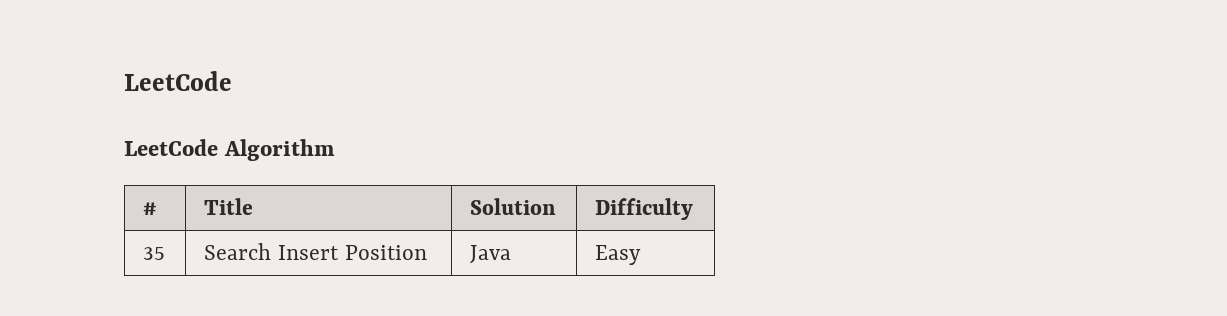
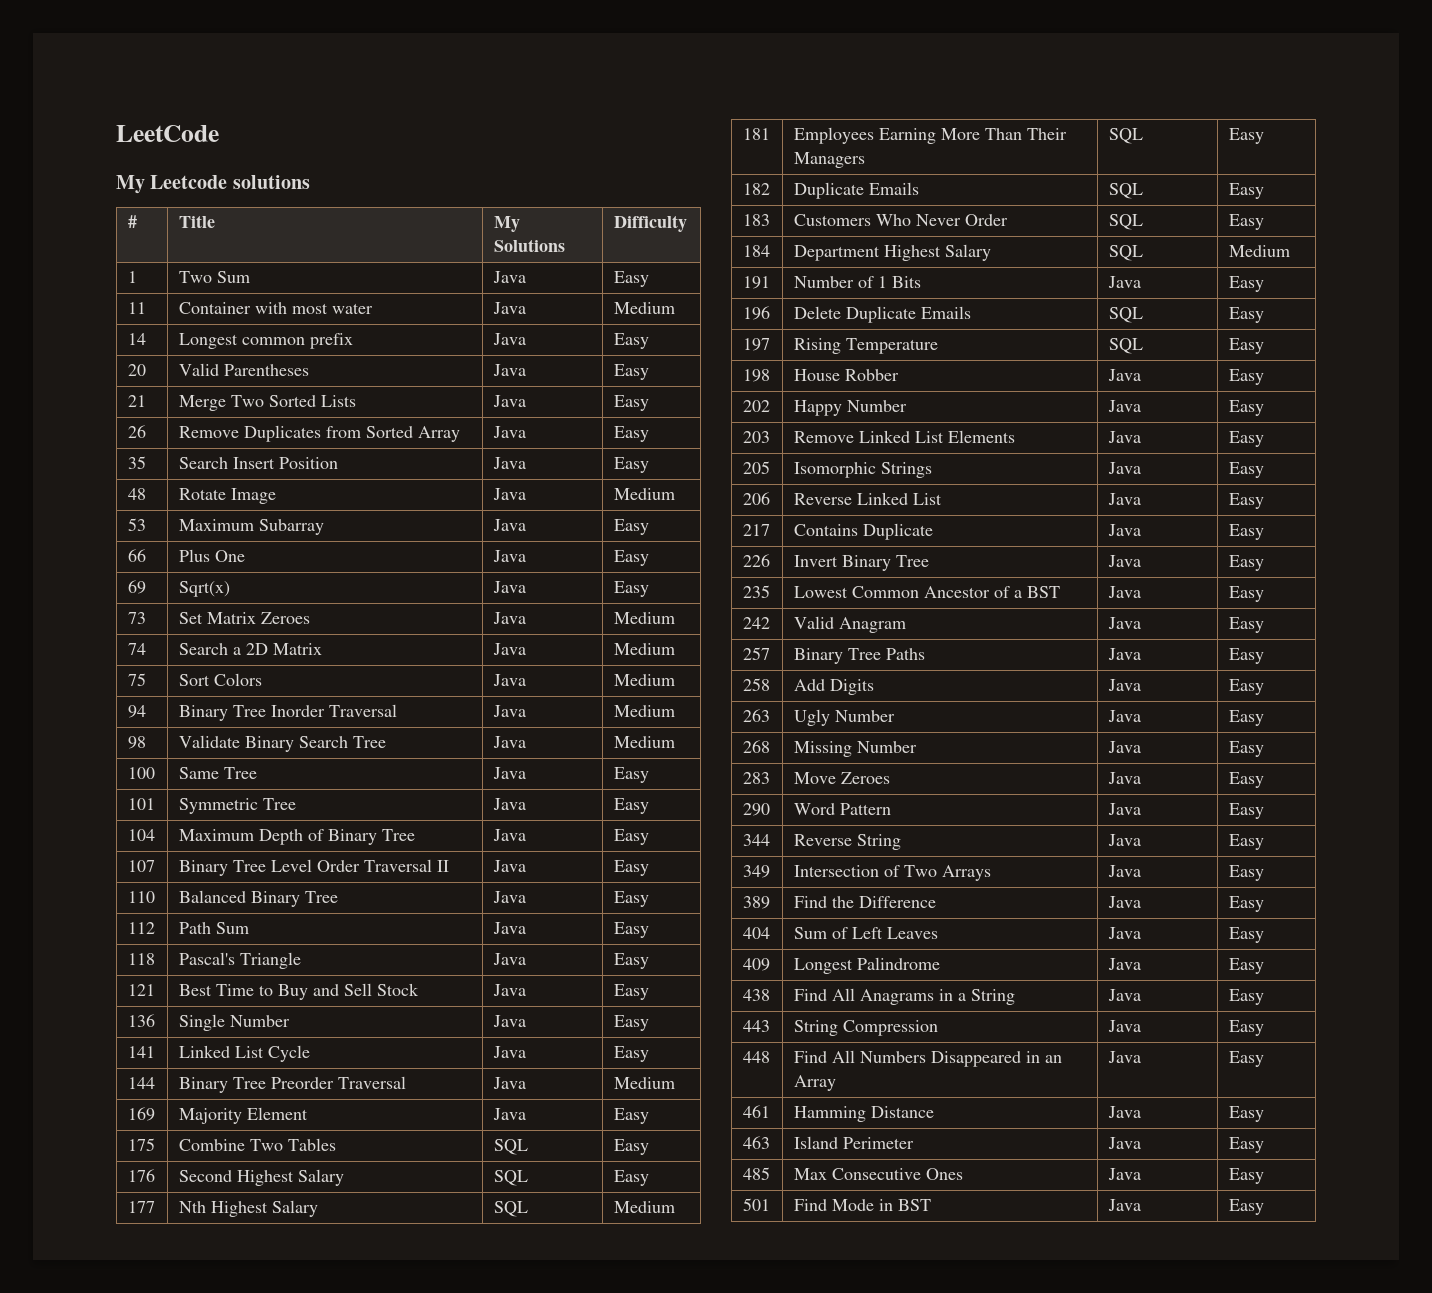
- LeetCode Algorithm
+ My Leetcode solutions
- # | Title | Solution | Difficulty
+ # | Title | My Solutions | Difficulty
+ 1 | Two Sum | Java | Easy
+ 11 | Container with most water | Java | Medium
+ 14 | Longest common prefix | Java | Easy
+ 20 | Valid Parentheses | Java | Easy
+ 21 | Merge Two Sorted Lists | Java | Easy
+ 26 | Remove Duplicates from Sorted Array | Java | Easy
+ 48 | Rotate Image | Java | Medium
+ 53 | Maximum Subarray | Java | Easy
+ 66 | Plus One | Java | Easy
+ 69 | Sqrt(x) | Java | Easy
+ 73 | Set Matrix Zeroes | Java | Medium
+ 74 | Search a 2D Matrix | Java | Medium
+ 75 | Sort Colors | Java | Medium
+ 94 | Binary Tree Inorder Traversal | Java | Medium
+ 98 | Validate Binary Search Tree | Java | Medium
+ 100 | Same Tree | Java | Easy
+ 101 | Symmetric Tree | Java | Easy
+ 104 | Maximum Depth of Binary Tree | Java | Easy
+ 107 | Binary Tree Level Order Traversal II | Java | Easy
+ 110 | Balanced Binary Tree | Java | Easy
+ 112 | Path Sum | Java | Easy
+ 118 | Pascal's Triangle | Java | Easy
+ 121 | Best Time to Buy and Sell Stock | Java | Easy
+ 136 | Single Number | Java | Easy
+ 141 | Linked List Cycle | Java | Easy
+ 144 | Binary Tree Preorder Traversal | Java | Medium
+ 169 | Majority Element | Java | Easy
+ 175 | Combine Two Tables | SQL | Easy
+ 176 | Second Highest Salary | SQL | Easy
+ 177 | Nth Highest Salary | SQL | Medium
+ 181 | Employees Earning More Than Their Managers | SQL | Easy
+ 182 | Duplicate Emails | SQL | Easy
+ 183 | Customers Who Never Order | SQL | Easy
+ 184 | Department Highest Salary | SQL | Medium
+ 191 | Number of 1 Bits | Java | Easy
+ 196 | Delete Duplicate Emails | SQL | Easy
+ 197 | Rising Temperature | SQL | Easy
+ 198 | House Robber | Java | Easy
+ 202 | Happy Number | Java | Easy
+ 203 | Remove Linked List Elements | Java | Easy
+ 205 | Isomorphic Strings | Java | Easy
+ 206 | Reverse Linked List | Java | Easy
+ 217 | Contains Duplicate | Java | Easy
+ 226 | Invert Binary Tree | Java | Easy
+ 235 | Lowest Common Ancestor of a BST | Java | Easy
+ 242 | Valid Anagram | Java | Easy
+ 257 | Binary Tree Paths | Java | Easy
+ 258 | Add Digits | Java | Easy
+ 263 | Ugly Number | Java | Easy
+ 268 | Missing Number | Java | Easy
+ 283 | Move Zeroes | Java | Easy
+ 290 | Word Pattern | Java | Easy
+ 344 | Reverse String | Java | Easy
+ 349 | Intersection of Two Arrays | Java | Easy
+ 389 | Find the Difference | Java | Easy
+ 404 | Sum of Left Leaves | Java | Easy
+ 409 | Longest Palindrome | Java | Easy
+ 438 | Find All Anagrams in a String | Java | Easy
+ 443 | String Compression | Java | Easy
+ 448 | Find All Numbers Disappeared in an Array | Java | Easy
+ 461 | Hamming Distance | Java | Easy
+ 463 | Island Perimeter | Java | Easy
+ 485 | Max Consecutive Ones | Java | Easy
+ 501 | Find Mode in BST | Java | Easy

